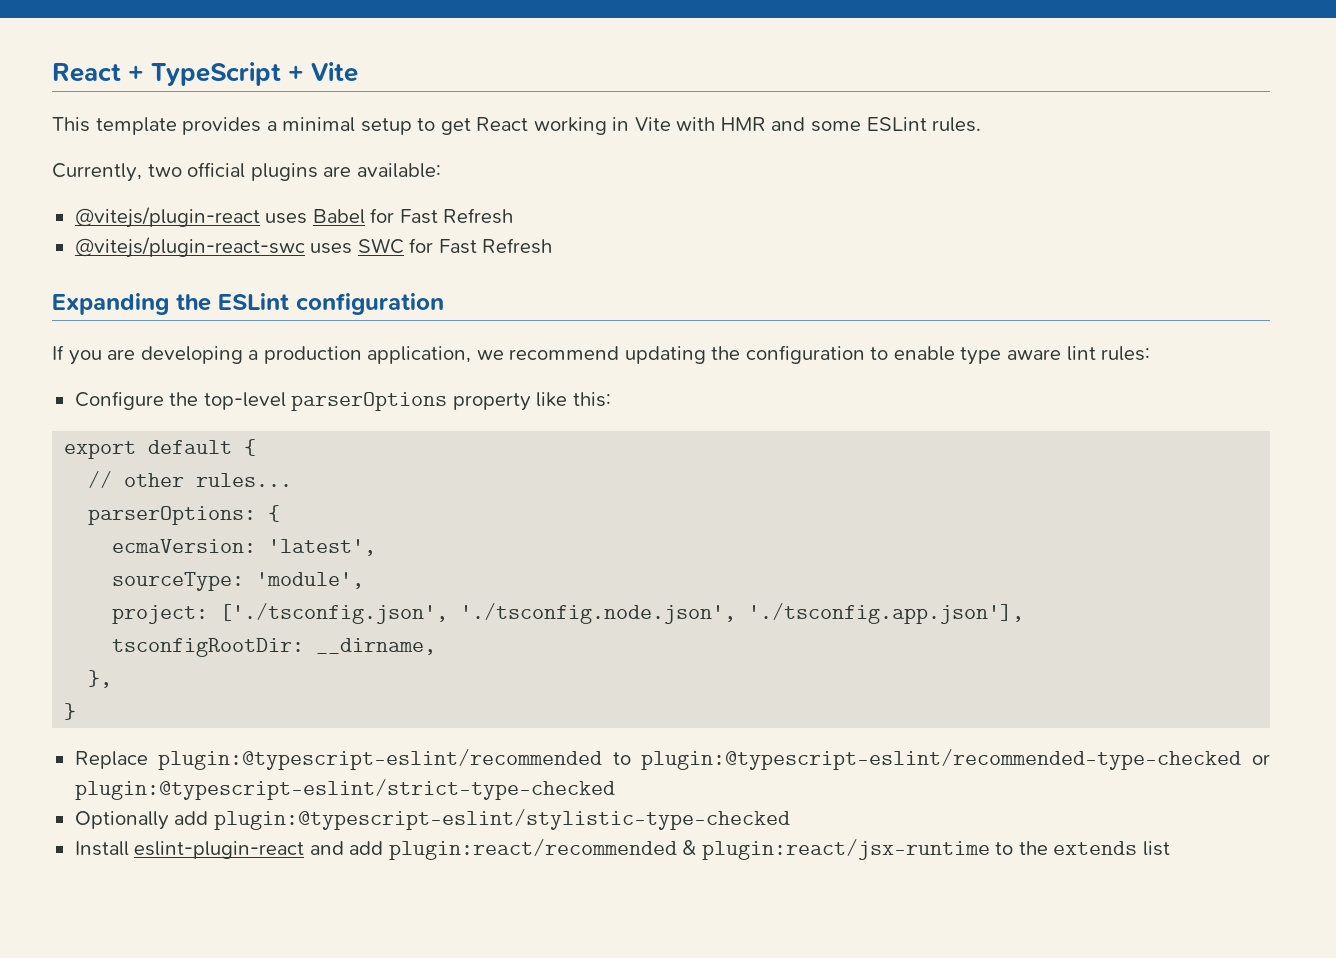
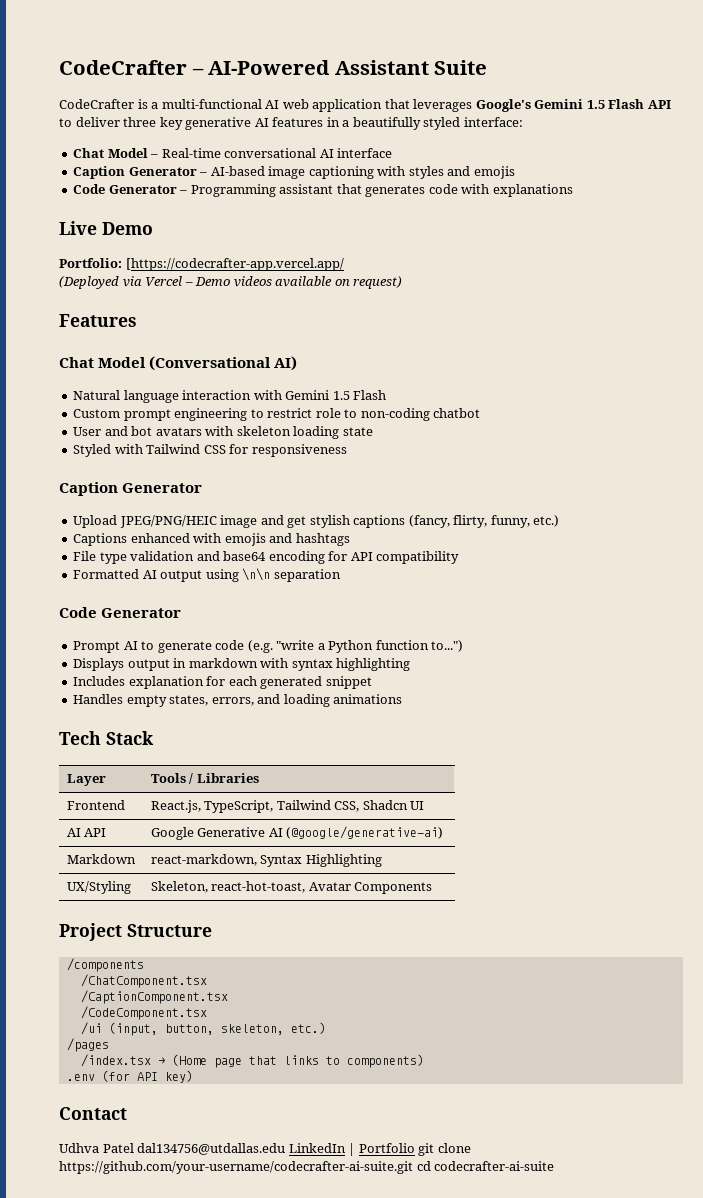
- React + TypeScript + Vite
- This template provides a minimal setup to get React working in Vite with HMR and some ESLint rules.
- Currently, two official plugins are available:
- @vitejs/plugin-react uses Babel for Fast Refresh
- @vitejs/plugin-react-swc uses SWC for Fast Refresh
- Expanding the ESLint configuration
- If you are developing a production application, we recommend updating the configuration to enable type aware lint rules:
- Configure the top-level parserOptions property like this:
- export default {
- // other rules...
- parserOptions: {
- ecmaVersion: 'latest',
- sourceType: 'module',
- project: ['./tsconfig.json', './tsconfig.node.json', './tsconfig.app.json'],
- tsconfigRootDir: __dirname,
- },
- }
- Replace plugin:@typescript-eslint/recommended to plugin:@typescript-eslint/recommended-type-checked or plugin:@typescript-eslint/strict-type-checked
- Optionally add plugin:@typescript-eslint/stylistic-type-checked
- Install eslint-plugin-react and add plugin:react/recommended & plugin:react/jsx-runtime to the extends list
+ CodeCrafter – AI-Powered Assistant Suite
+ CodeCrafter is a multi-functional AI web application that leverages Google's Gemini 1.5 Flash API to deliver three key generative AI features in a beautifully styled interface:
+ Chat Model – Real-time conversational AI interface
+ Caption Generator – AI-based image captioning with styles and emojis
+ Code Generator – Programming assistant that generates code with explanations
+ Live Demo
+ Portfolio: [https://codecrafter-app.vercel.app/
+ (Deployed via Vercel – Demo videos available on request)
+ Features
+ Chat Model (Conversational AI)
+ Natural language interaction with Gemini 1.5 Flash
+ Custom prompt engineering to restrict role to non-coding chatbot
+ User and bot avatars with skeleton loading state
+ Styled with Tailwind CSS for responsiveness
+ Caption Generator
+ Upload JPEG/PNG/HEIC image and get stylish captions (fancy, flirty, funny, etc.)
+ Captions enhanced with emojis and hashtags
+ File type validation and base64 encoding for API compatibility
+ Formatted AI output using \n\n separation
+ Code Generator
+ Prompt AI to generate code (e.g. "write a Python function to...")
+ Displays output in markdown with syntax highlighting
+ Includes explanation for each generated snippet
+ Handles empty states, errors, and loading animations
+ Tech Stack
+ Layer | Tools / Libraries
+ Frontend | React.js, TypeScript, Tailwind CSS, Shadcn UI
+ AI API | Google Generative AI (@google/generative-ai)
+ Markdown | react-markdown, Syntax Highlighting
+ UX/Styling | Skeleton, react-hot-toast, Avatar Components
+ Project Structure
+ /components
+ /ChatComponent.tsx
+ /CaptionComponent.tsx
+ /CodeComponent.tsx
+ /ui (input, button, skeleton, etc.)
+ /pages
+ /index.tsx → (Home page that links to components)
+ .env (for API key)
+ Contact
+ Udhva Patel dal134756@utdallas.edu LinkedIn | Portfolio git clone https://github.com/your-username/codecrafter-ai-suite.git cd codecrafter-ai-suite

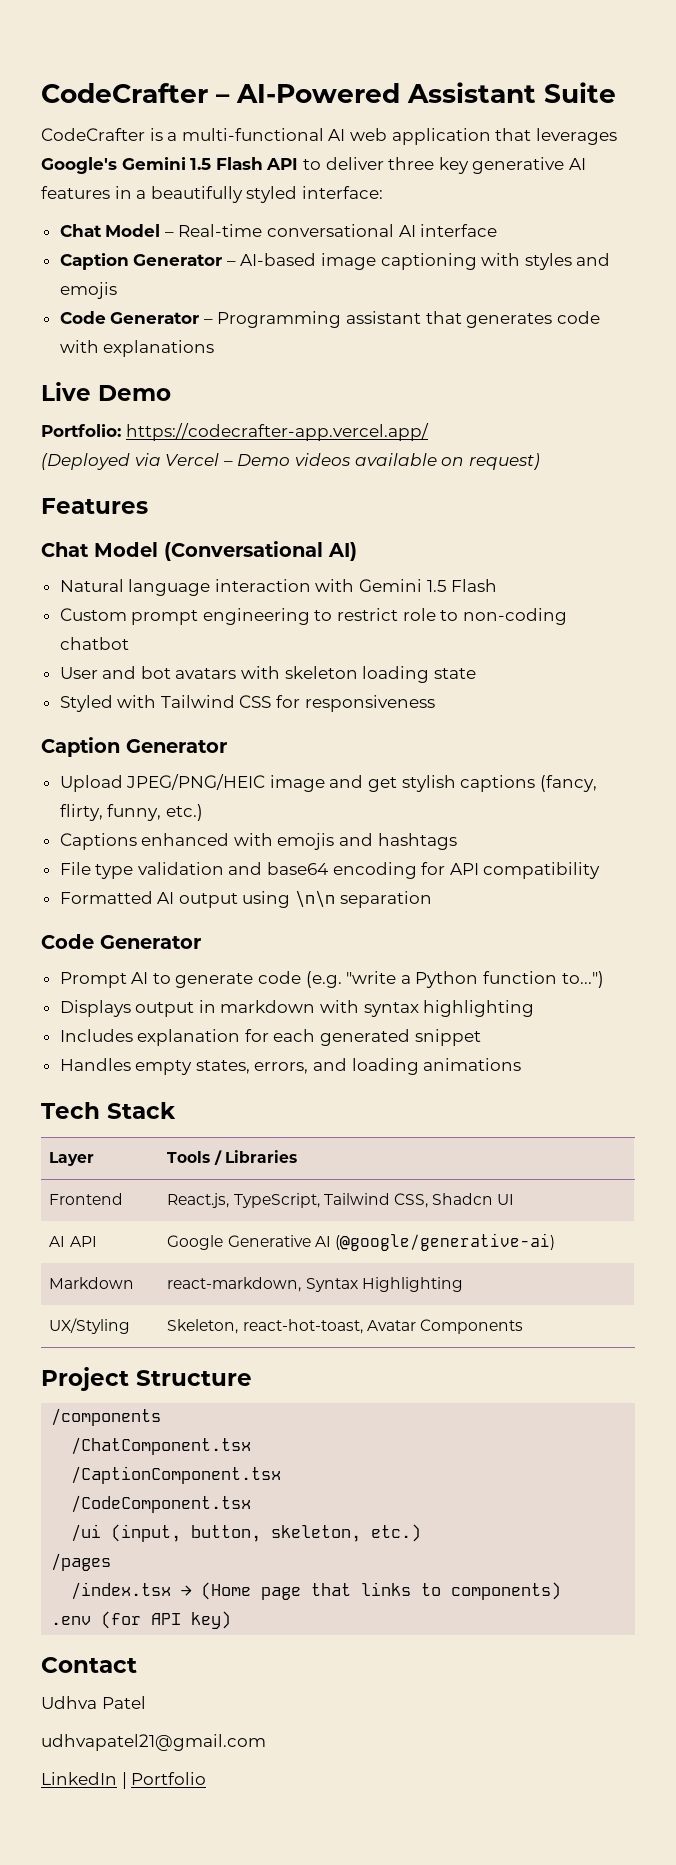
- Portfolio: [https://codecrafter-app.vercel.app/
+ Portfolio: https://codecrafter-app.vercel.app/
- Udhva Patel dal134756@utdallas.edu LinkedIn | Portfolio git clone https://github.com/your-username/codecrafter-ai-suite.git cd codecrafter-ai-suite
+ Udhva Patel
+ udhvapatel21@gmail.com
+ LinkedIn | Portfolio

